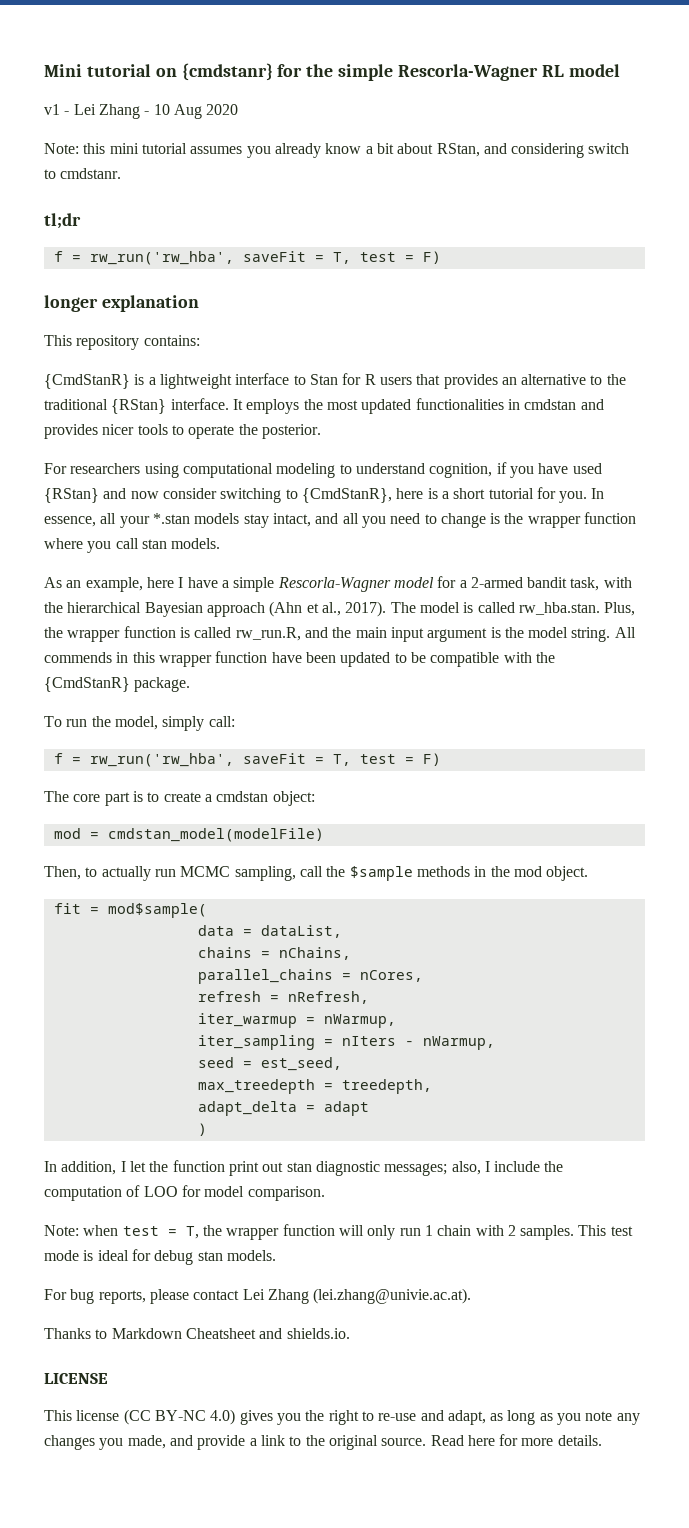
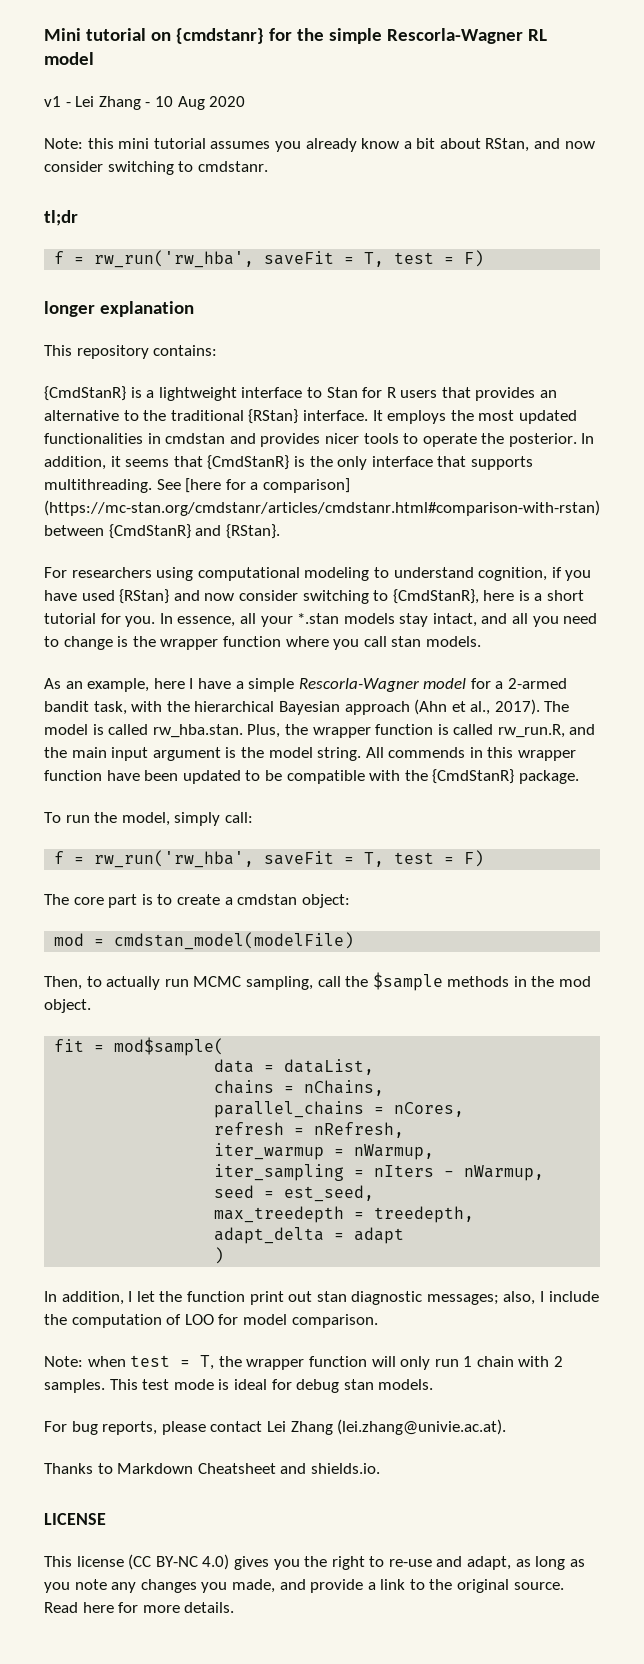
- Note: this mini tutorial assumes you already know a bit about RStan, and considering switch to cmdstanr.
+ Note: this mini tutorial assumes you already know a bit about RStan, and now consider switching to cmdstanr.
+ In addition, it seems that {CmdStanR} is the only interface that supports multithreading. See [here for a comparison] (https://mc-stan.org/cmdstanr/articles/cmdstanr.html#comparison-with-rstan) between {CmdStanR} and {RStan}.

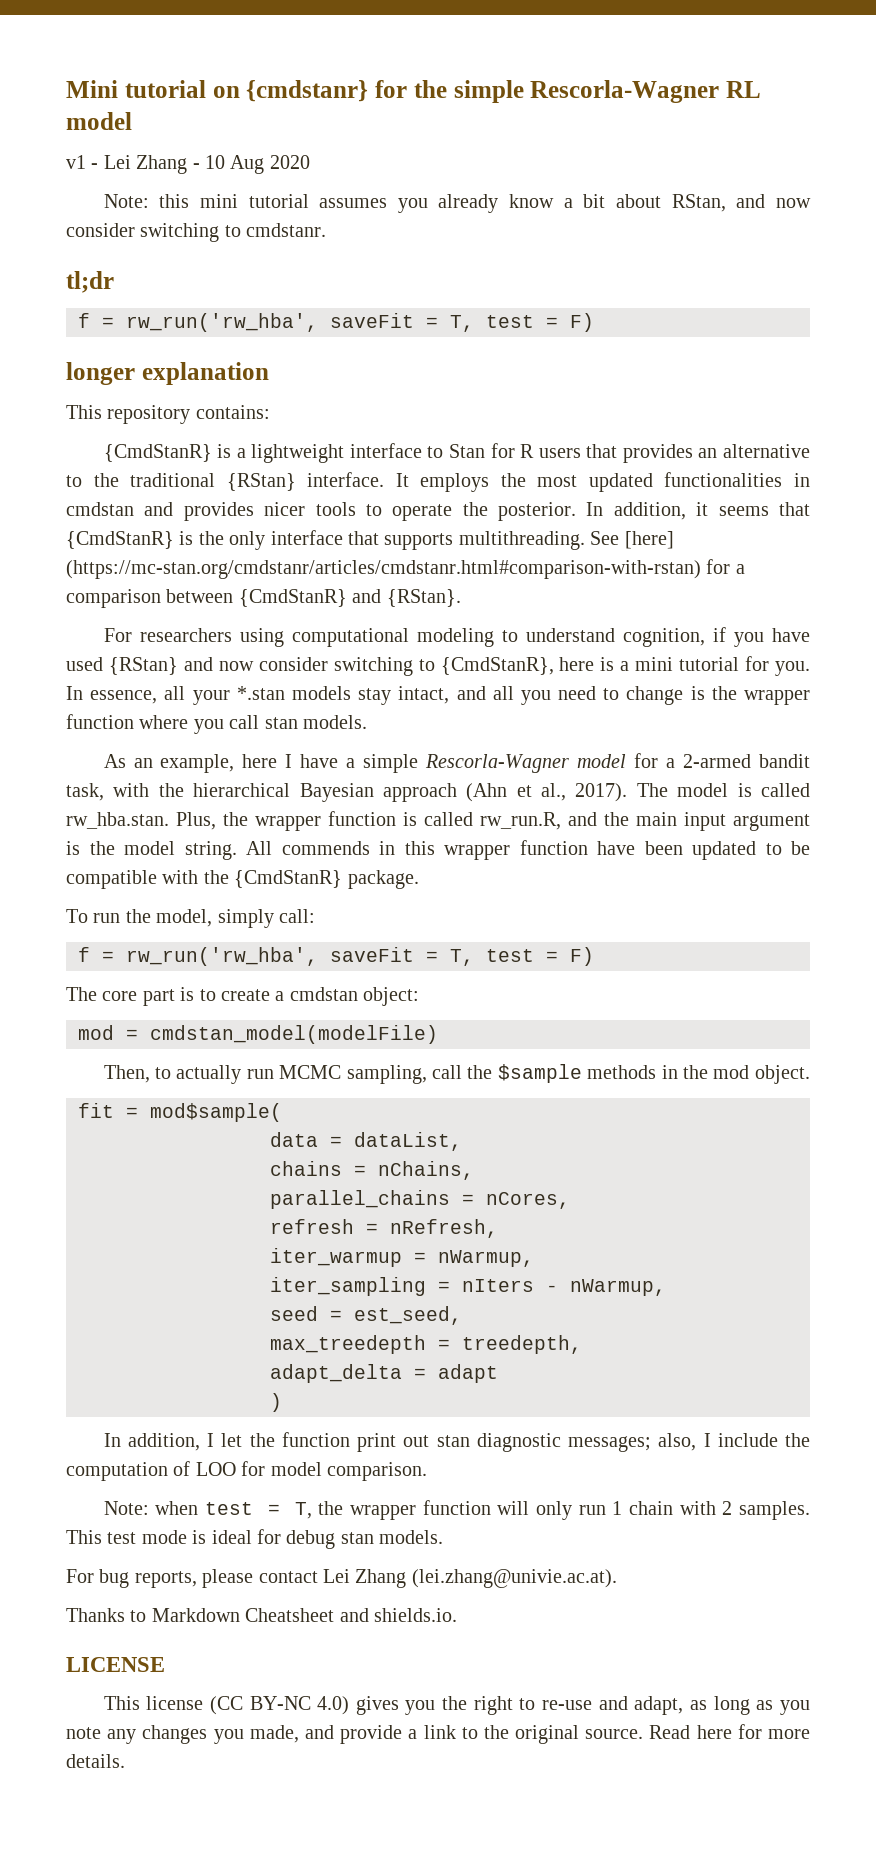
- See [here for a comparison] (https://mc-stan.org/cmdstanr/articles/cmdstanr.html#comparison-with-rstan) between {CmdStanR} and {RStan}.
+ See [here] (https://mc-stan.org/cmdstanr/articles/cmdstanr.html#comparison-with-rstan) for a comparison between {CmdStanR} and {RStan}.
- For researchers using computational modeling to understand cognition, if you have used {RStan} and now consider switching to {CmdStanR}, here is a short tutorial for you.
+ For researchers using computational modeling to understand cognition, if you have used {RStan} and now consider switching to {CmdStanR}, here is a mini tutorial for you.

